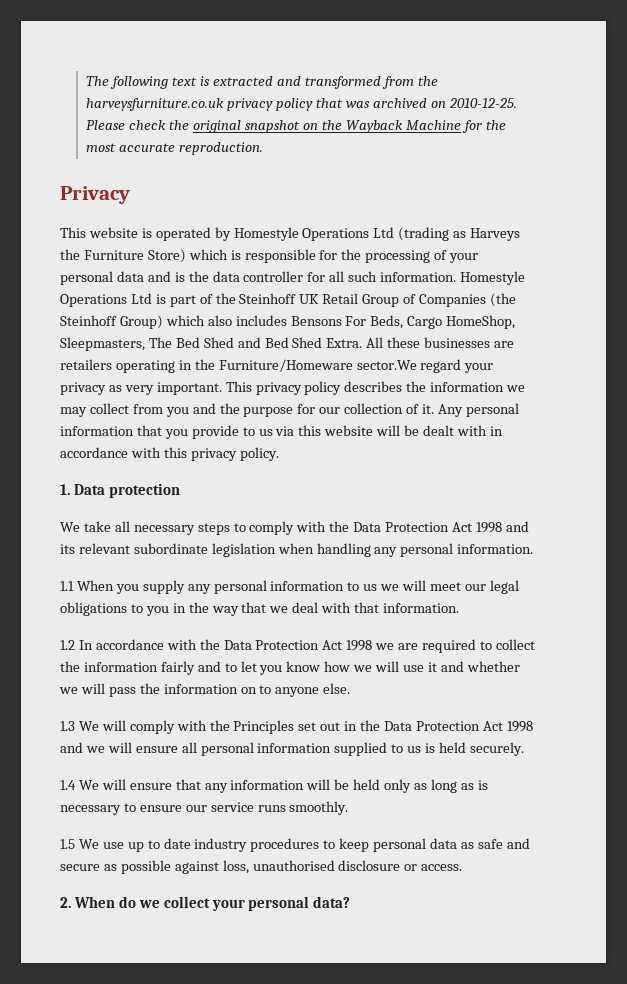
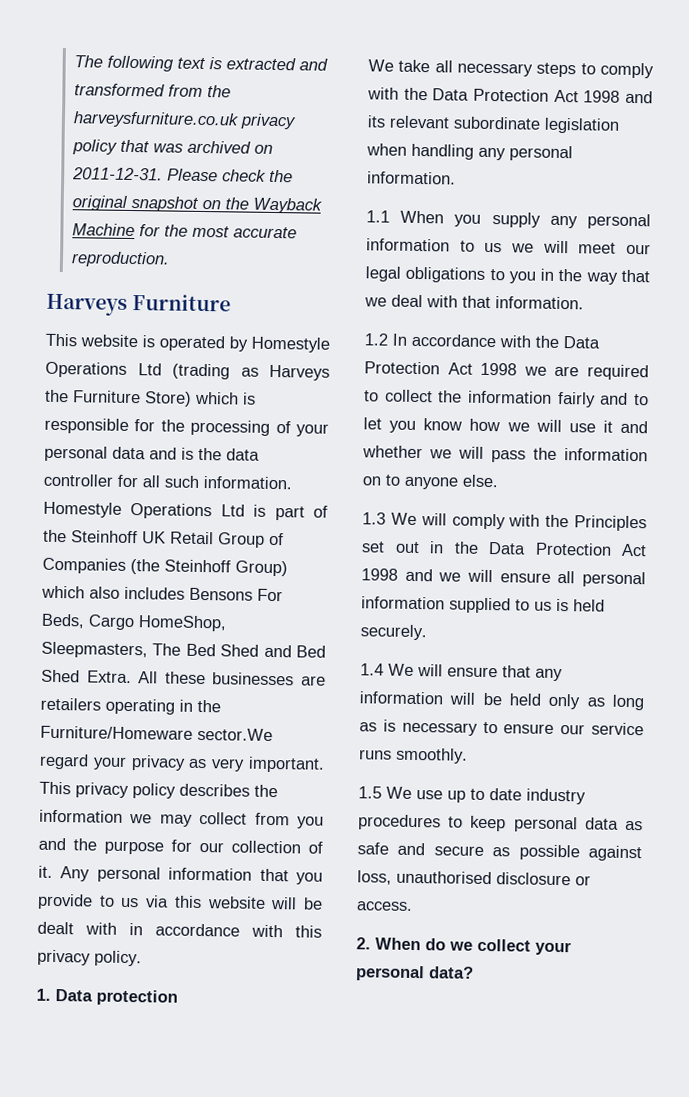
- The following text is extracted and transformed from the harveysfurniture.co.uk privacy policy that was archived on 2010-12-25.
+ The following text is extracted and transformed from the harveysfurniture.co.uk privacy policy that was archived on 2011-12-31.
- Privacy
+ Harveys Furniture

